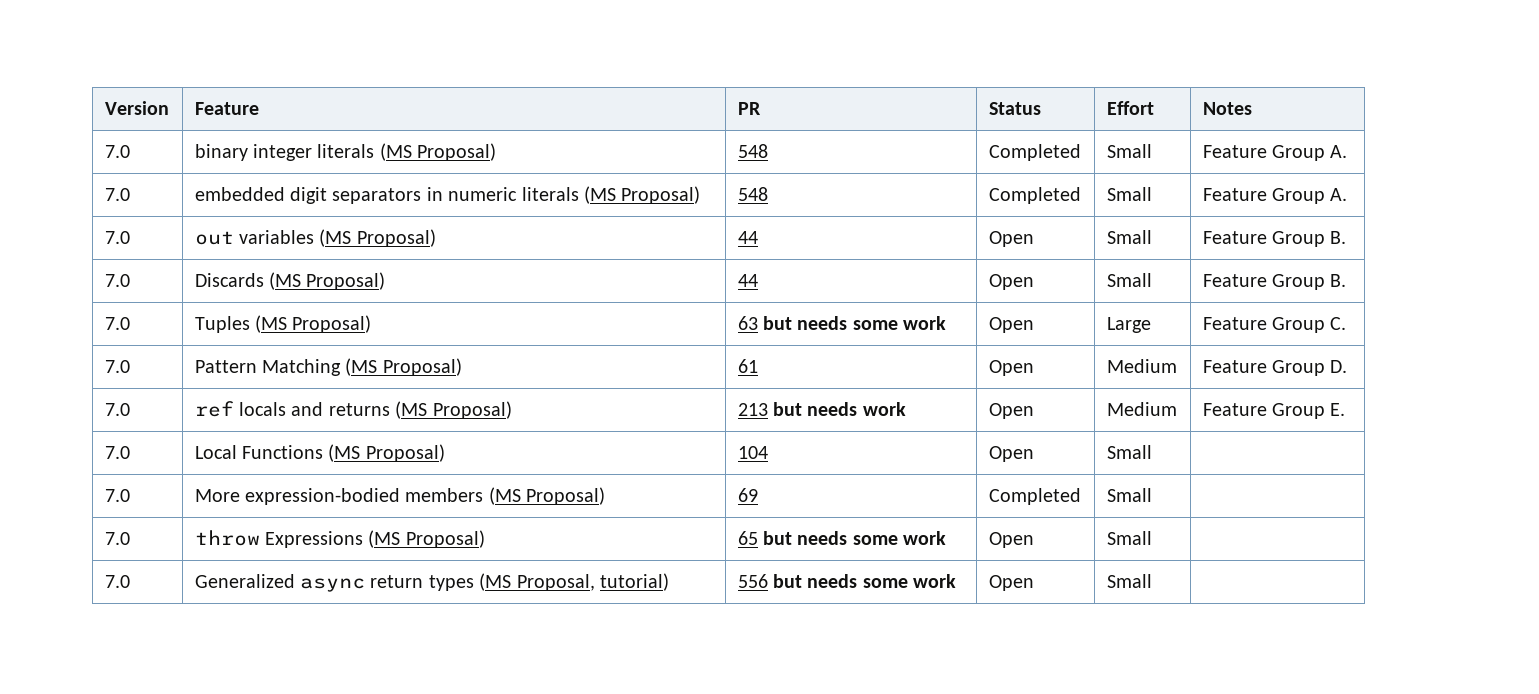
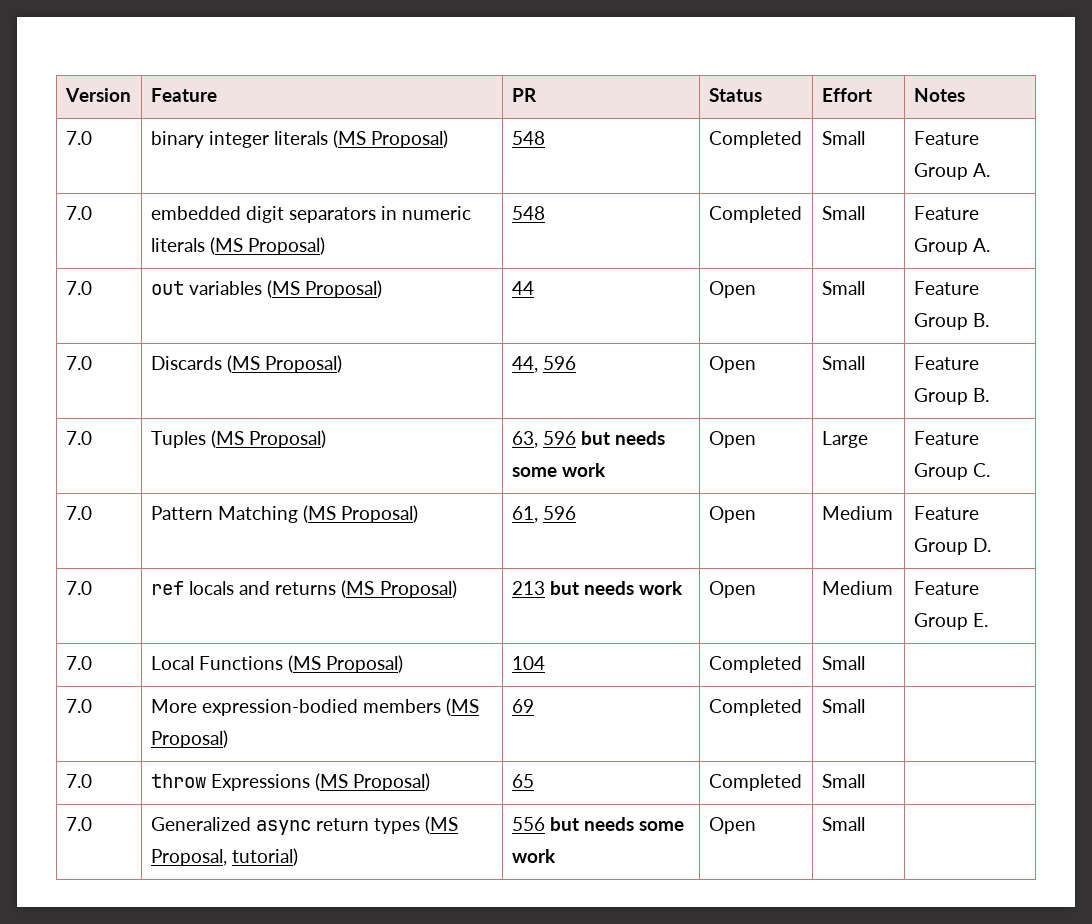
- 7.0 | Discards (MS Proposal) | 44 | Open | Small | Feature Group B.
+ 7.0 | Discards (MS Proposal) | 44, 596 | Open | Small | Feature Group B.
- 7.0 | Tuples (MS Proposal) | 63 but needs some work | Open | Large | Feature Group C.
+ 7.0 | Tuples (MS Proposal) | 63, 596 but needs some work | Open | Large | Feature Group C.
- 7.0 | Pattern Matching (MS Proposal) | 61 | Open | Medium | Feature Group D.
+ 7.0 | Pattern Matching (MS Proposal) | 61, 596 | Open | Medium | Feature Group D.
- 7.0 | Local Functions (MS Proposal) | 104 | Open | Small |
+ 7.0 | Local Functions (MS Proposal) | 104 | Completed | Small |
- 7.0 | throw Expressions (MS Proposal) | 65 but needs some work | Open | Small |
+ 7.0 | throw Expressions (MS Proposal) | 65 | Completed | Small |

